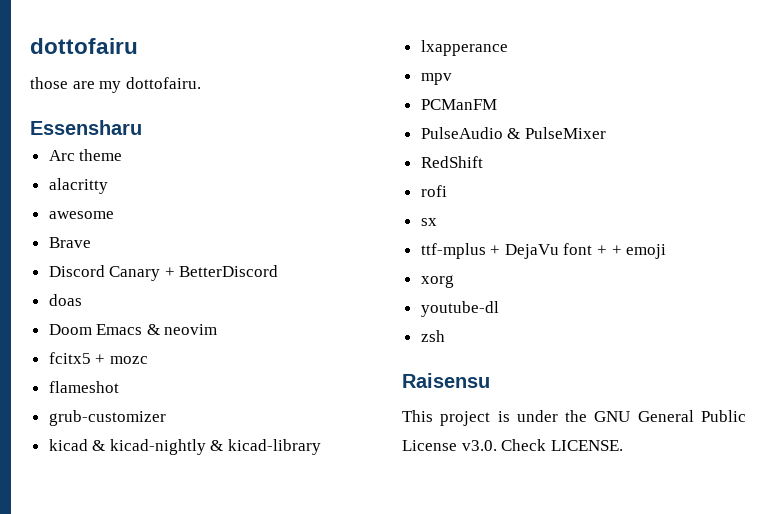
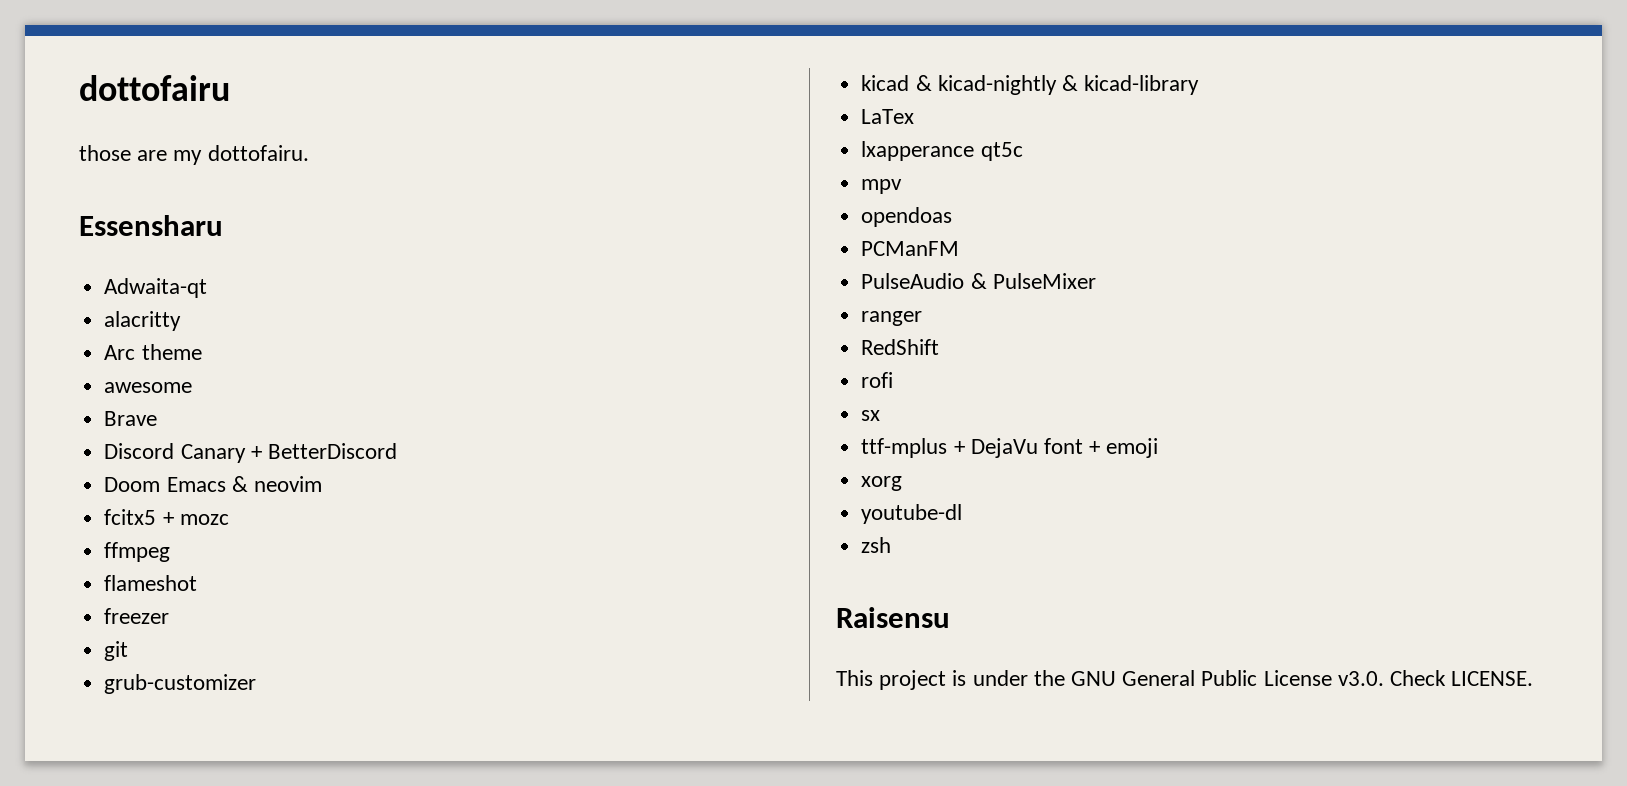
+ Adwaita-qt
+ alacritty
- alacritty
- doas
+ ffmpeg
+ freezer
+ git
+ LaTex
- lxapperance
+ lxapperance qt5c
+ opendoas
+ ranger
- ttf-mplus + DejaVu font + + emoji
+ ttf-mplus + DejaVu font + emoji

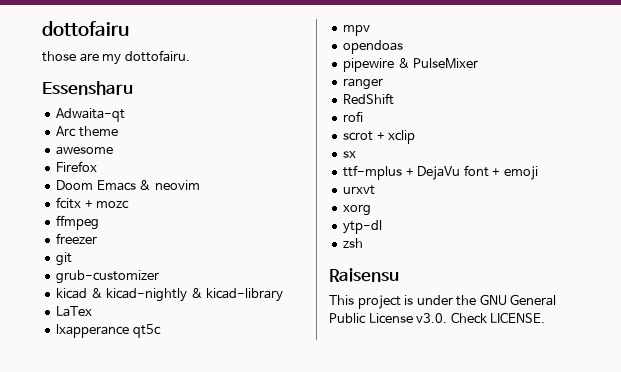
- alacritty
- Brave
- Discord Canary + BetterDiscord
+ Firefox
- fcitx5 + mozc
+ fcitx + mozc
- flameshot
- PCManFM
- PulseAudio & PulseMixer
+ pipewire & PulseMixer
+ scrot + xclip
+ urxvt
- youtube-dl
+ ytp-dl

